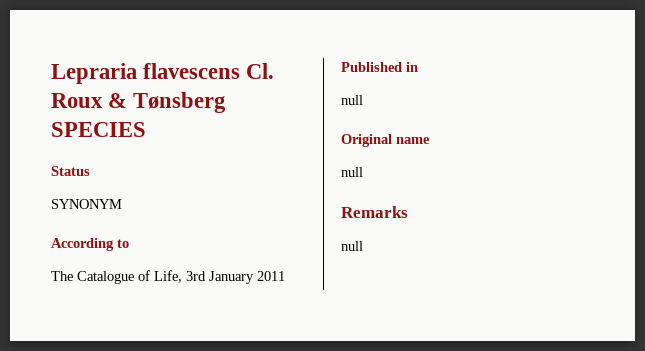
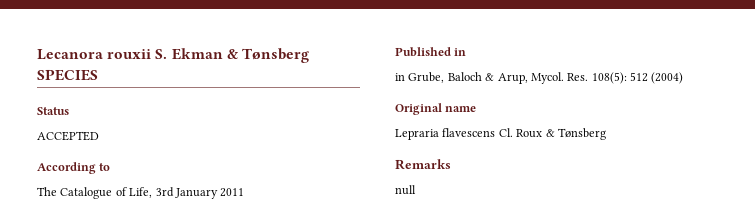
- Lepraria flavescens Cl. Roux & Tønsberg SPECIES
+ Lecanora rouxii S. Ekman & Tønsberg SPECIES
- SYNONYM
+ ACCEPTED
  Published in
- null
+ in Grube, Baloch & Arup, Mycol. Res. 108(5): 512 (2004)
  Original name
- null
+ Lepraria flavescens Cl. Roux & Tønsberg

